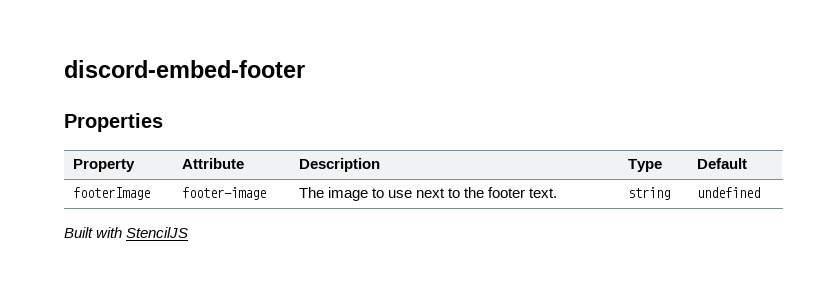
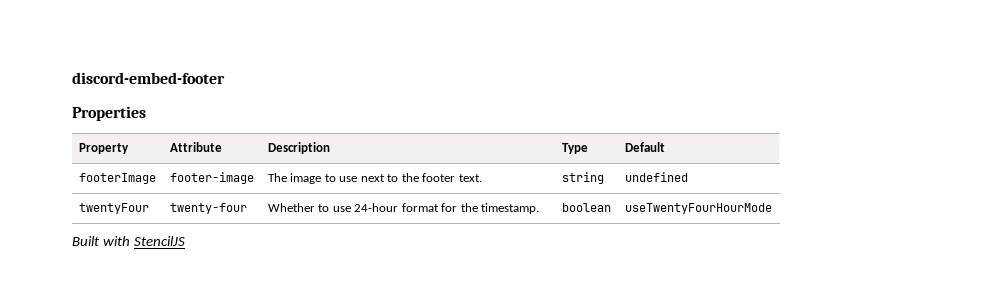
+ twentyFour | twenty-four | Whether to use 24-hour format for the timestamp. | boolean | useTwentyFourHourMode

